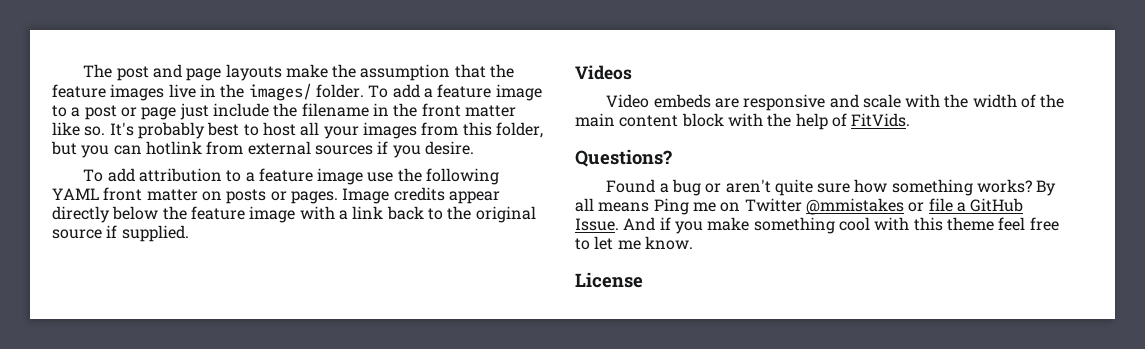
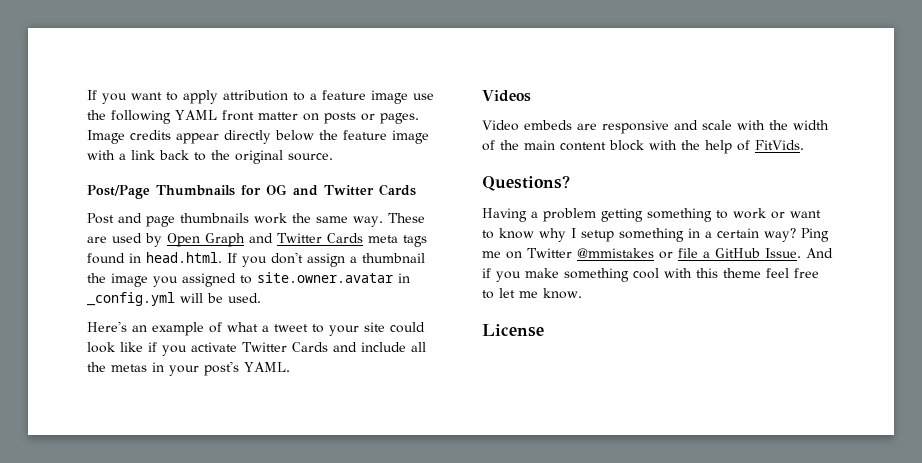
- The post and page layouts make the assumption that the feature images live in the images/ folder. To add a feature image to a post or page just include the filename in the front matter like so. It's probably best to host all your images from this folder, but you can hotlink from external sources if you desire.
- To add attribution to a feature image use the following YAML front matter on posts or pages.
+ If you want to apply attribution to a feature image use the following YAML front matter on posts or pages.
- Image credits appear directly below the feature image with a link back to the original source if supplied.
+ Image credits appear directly below the feature image with a link back to the original source.
+ Post/Page Thumbnails for OG and Twitter Cards
+ Post and page thumbnails work the same way. These are used by Open Graph and Twitter Cards meta tags found in head.html. If you don't assign a thumbnail the image you assigned to site.owner.avatar in _config.yml will be used.
+ Here's an example of what a tweet to your site could look like if you activate Twitter Cards and include all the metas in your post's YAML.
- Found a bug or aren't quite sure how something works? By all means Ping me on Twitter @mmistakes or file a GitHub Issue.
+ Having a problem getting something to work or want to know why I setup something in a certain way? Ping me on Twitter @mmistakes or file a GitHub Issue.

